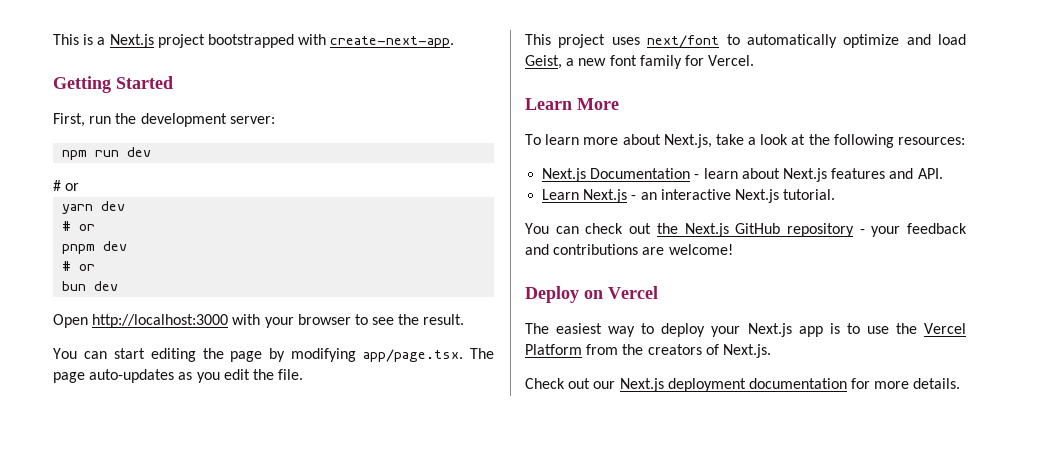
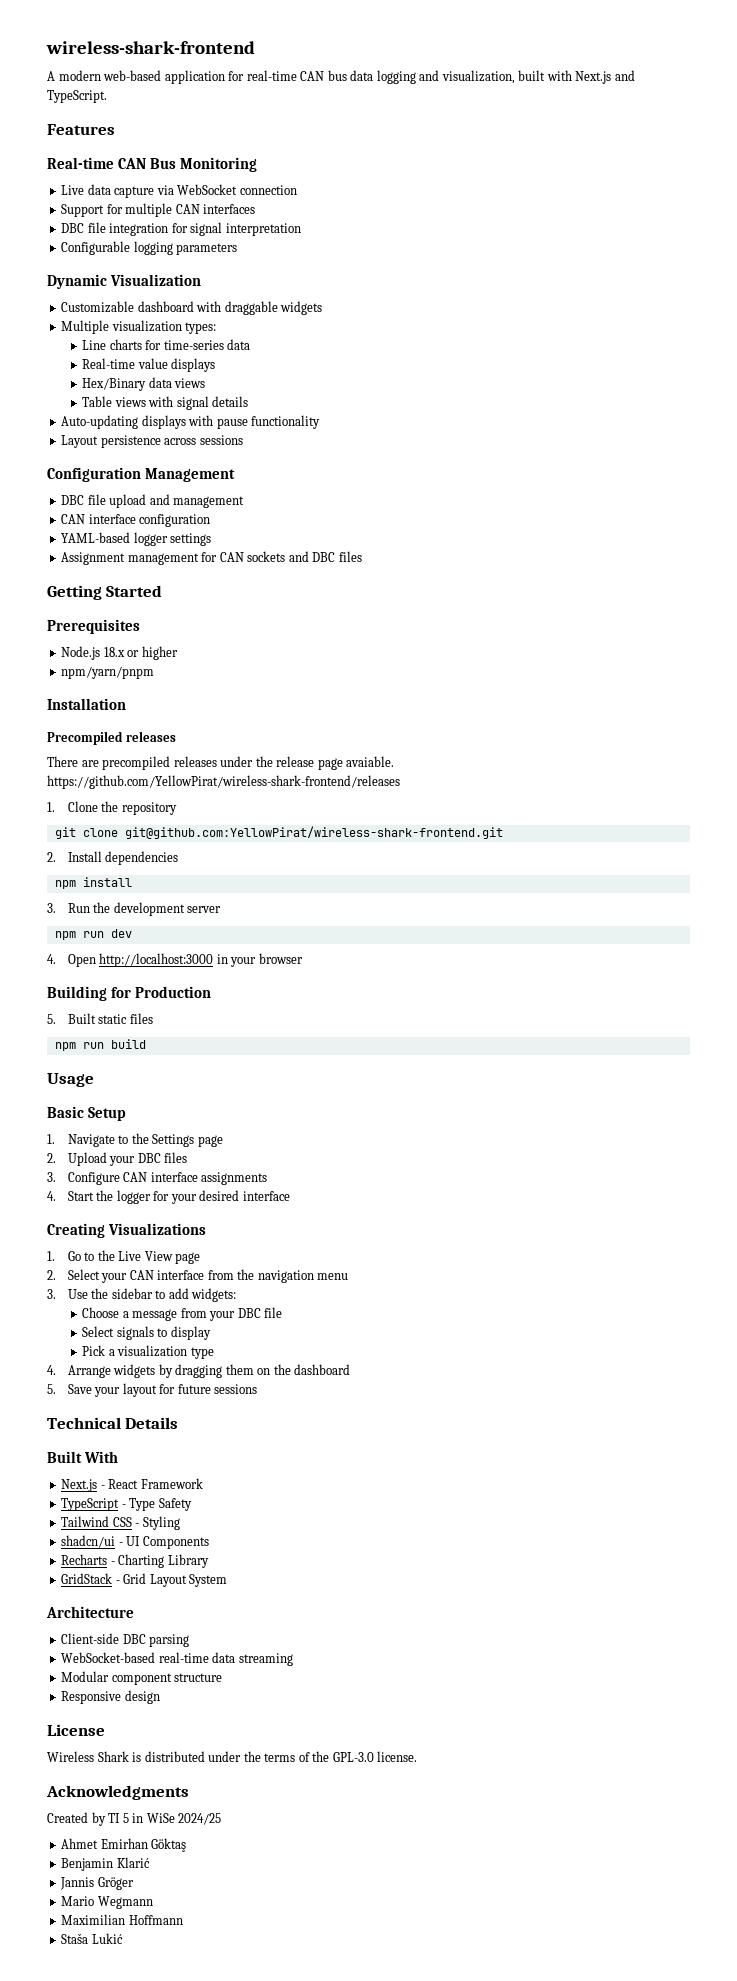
- This is a Next.js project bootstrapped with create-next-app.
+ wireless-shark-frontend
+ A modern web-based application for real-time CAN bus data logging and visualization, built with Next.js and TypeScript.
+ Features
+ Real-time CAN Bus Monitoring
+ Live data capture via WebSocket connection
+ Support for multiple CAN interfaces
+ DBC file integration for signal interpretation
+ Configurable logging parameters
+ Dynamic Visualization
+ Customizable dashboard with draggable widgets
+ Multiple visualization types:
+ Line charts for time-series data
+ Real-time value displays
+ Hex/Binary data views
+ Table views with signal details
+ Auto-updating displays with pause functionality
+ Layout persistence across sessions
+ Configuration Management
+ DBC file upload and management
+ CAN interface configuration
+ YAML-based logger settings
+ Assignment management for CAN sockets and DBC files
  Getting Started
- First, run the development server:
+ Prerequisites
+ Node.js 18.x or higher
+ npm/yarn/pnpm
+ Installation
+ Precompiled releases
+ There are precompiled releases under the release page avaiable. https://github.com/YellowPirat/wireless-shark-frontend/releases
+ 1. Clone the repository
+ git clone git@github.com:YellowPirat/wireless-shark-frontend.git
+ 2. Install dependencies
+ npm install
+ 3. Run the development server
  npm run dev
- # or
- yarn dev
- # or
- pnpm dev
- # or
- bun dev
- Open http://localhost:3000 with your browser to see the result.
- You can start editing the page by modifying app/page.tsx. The page auto-updates as you edit the file.
- This project uses next/font to automatically optimize and load Geist, a new font family for Vercel.
- Learn More
- To learn more about Next.js, take a look at the following resources:
- Next.js Documentation - learn about Next.js features and API.
- Learn Next.js - an interactive Next.js tutorial.
- You can check out the Next.js GitHub repository - your feedback and contributions are welcome!
- Deploy on Vercel
- The easiest way to deploy your Next.js app is to use the Vercel Platform from the creators of Next.js.
- Check out our Next.js deployment documentation for more details.
+ 4. Open http://localhost:3000 in your browser
+ Building for Production
+ 5. Built static files
+ npm run build
+ Usage
+ Basic Setup
+ 1. Navigate to the Settings page
+ 2. Upload your DBC files
+ 3. Configure CAN interface assignments
+ 4. Start the logger for your desired interface
+ Creating Visualizations
+ 1. Go to the Live View page
+ 2. Select your CAN interface from the navigation menu
+ 3. Use the sidebar to add widgets:
+ Choose a message from your DBC file
+ Select signals to display
+ Pick a visualization type
+ 4. Arrange widgets by dragging them on the dashboard
+ 5. Save your layout for future sessions
+ Technical Details
+ Built With
+ Next.js - React Framework
+ TypeScript - Type Safety
+ Tailwind CSS - Styling
+ shadcn/ui - UI Components
+ Recharts - Charting Library
+ GridStack - Grid Layout System
+ Architecture
+ Client-side DBC parsing
+ WebSocket-based real-time data streaming
+ Modular component structure
+ Responsive design
+ License
+ Wireless Shark is distributed under the terms of the GPL-3.0 license.
+ Acknowledgments
+ Created by TI 5 in WiSe 2024/25
+ Ahmet Emirhan Göktaş
+ Benjamin Klarić
+ Jannis Gröger
+ Mario Wegmann
+ Maximilian Hoffmann
+ Staša Lukić

